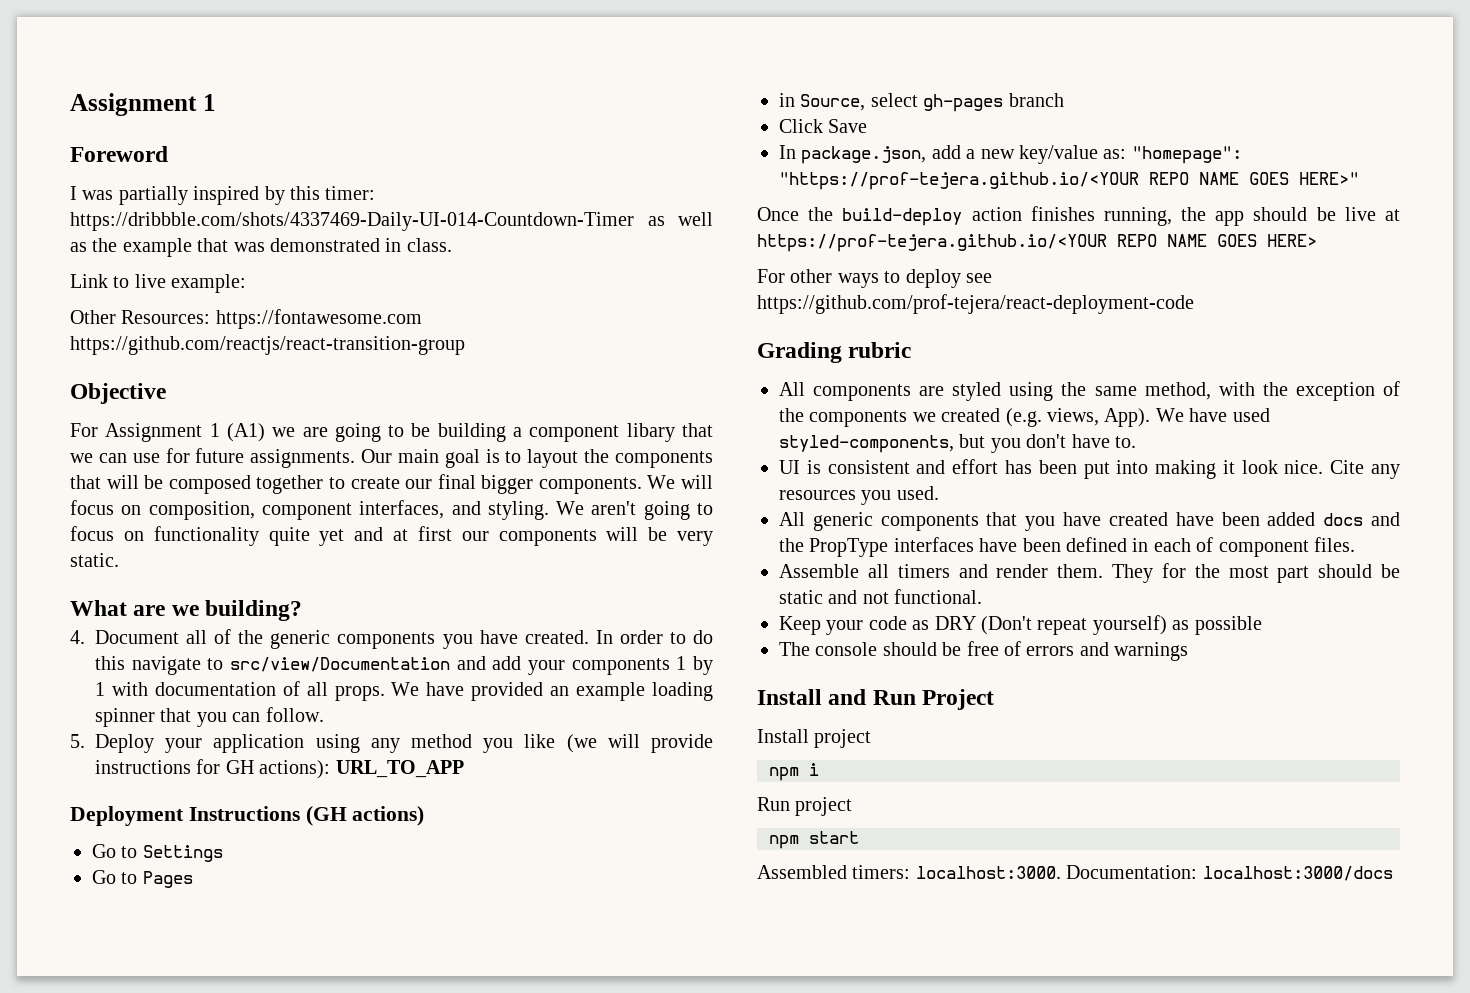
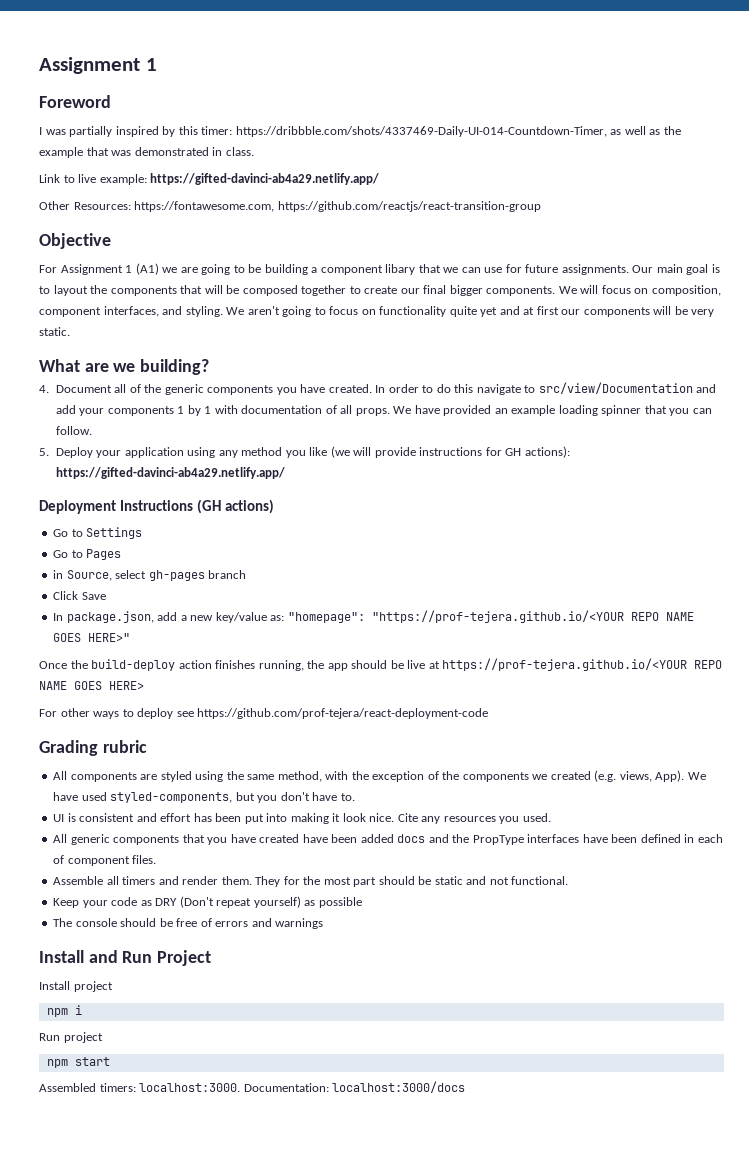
- I was partially inspired by this timer: https://dribbble.com/shots/4337469-Daily-UI-014-Countdown-Timer as well as the example that was demonstrated in class.
+ I was partially inspired by this timer: https://dribbble.com/shots/4337469-Daily-UI-014-Countdown-Timer, as well as the example that was demonstrated in class.
- Link to live example:
+ Link to live example: https://gifted-davinci-ab4a29.netlify.app/
- Other Resources: https://fontawesome.com https://github.com/reactjs/react-transition-group
+ Other Resources: https://fontawesome.com, https://github.com/reactjs/react-transition-group
- 5. Deploy your application using any method you like (we will provide instructions for GH actions): URL_TO_APP
+ 5. Deploy your application using any method you like (we will provide instructions for GH actions): https://gifted-davinci-ab4a29.netlify.app/

